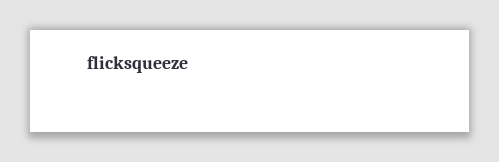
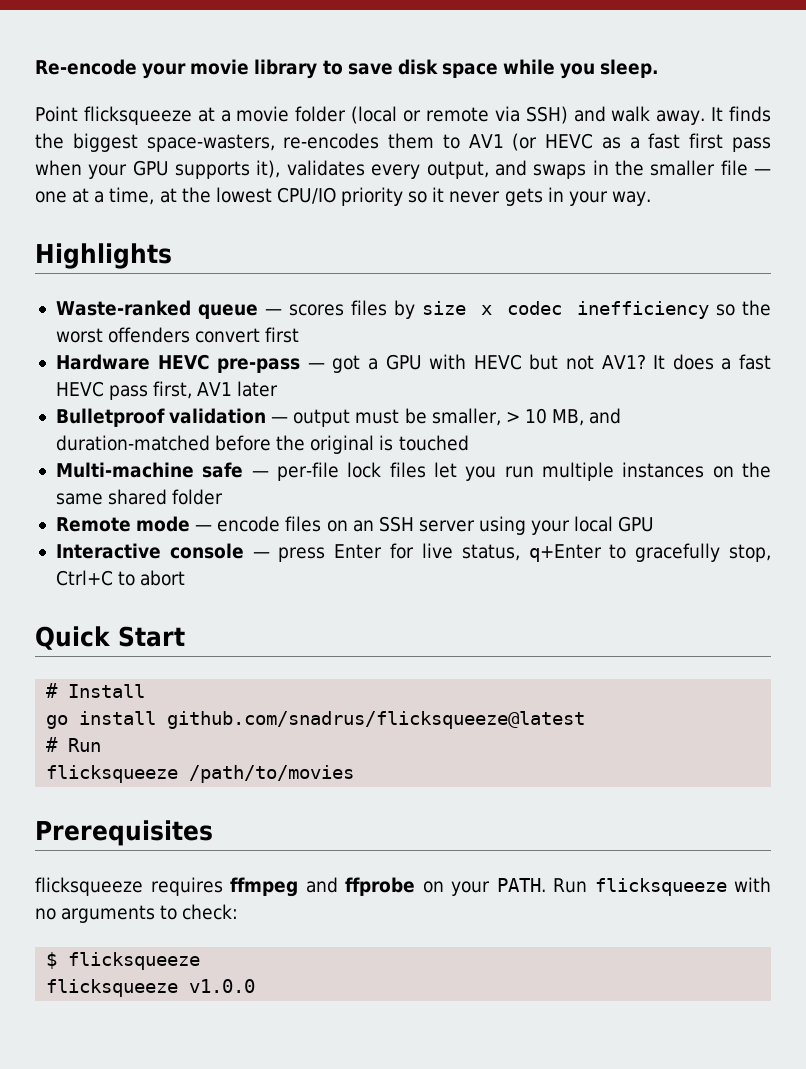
- flicksqueeze
+ Re-encode your movie library to save disk space while you sleep.
+ Point flicksqueeze at a movie folder (local or remote via SSH) and walk away. It finds the biggest space-wasters, re-encodes them to AV1 (or HEVC as a fast first pass when your GPU supports it), validates every output, and swaps in the smaller file — one at a time, at the lowest CPU/IO priority so it never gets in your way.
+ Highlights
+ Waste-ranked queue — scores files by size x codec inefficiency so the worst offenders convert first
+ Hardware HEVC pre-pass — got a GPU with HEVC but not AV1? It does a fast HEVC pass first, AV1 later
+ Bulletproof validation — output must be smaller, > 10 MB, and duration-matched before the original is touched
+ Multi-machine safe — per-file lock files let you run multiple instances on the same shared folder
+ Remote mode — encode files on an SSH server using your local GPU
+ Interactive console — press Enter for live status, q+Enter to gracefully stop, Ctrl+C to abort
+ Quick Start
+ # Install
+ go install github.com/snadrus/flicksqueeze@latest
+ # Run
+ flicksqueeze /path/to/movies
+ Prerequisites
+ flicksqueeze requires ffmpeg and ffprobe on your PATH. Run flicksqueeze with no arguments to check:
+ $ flicksqueeze
+ flicksqueeze v1.0.0

